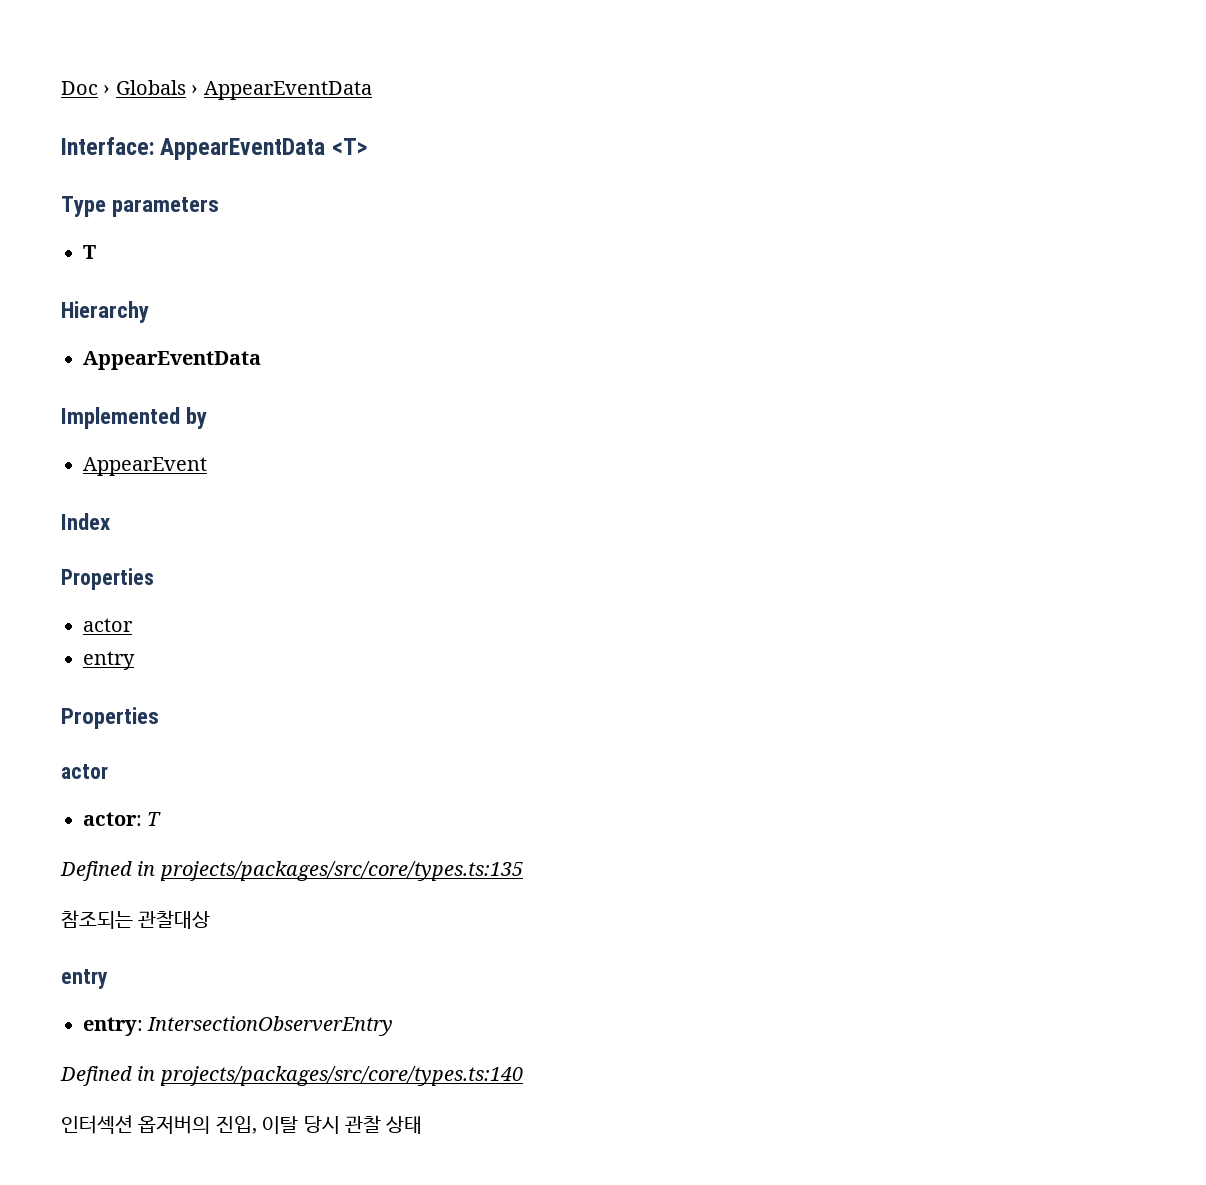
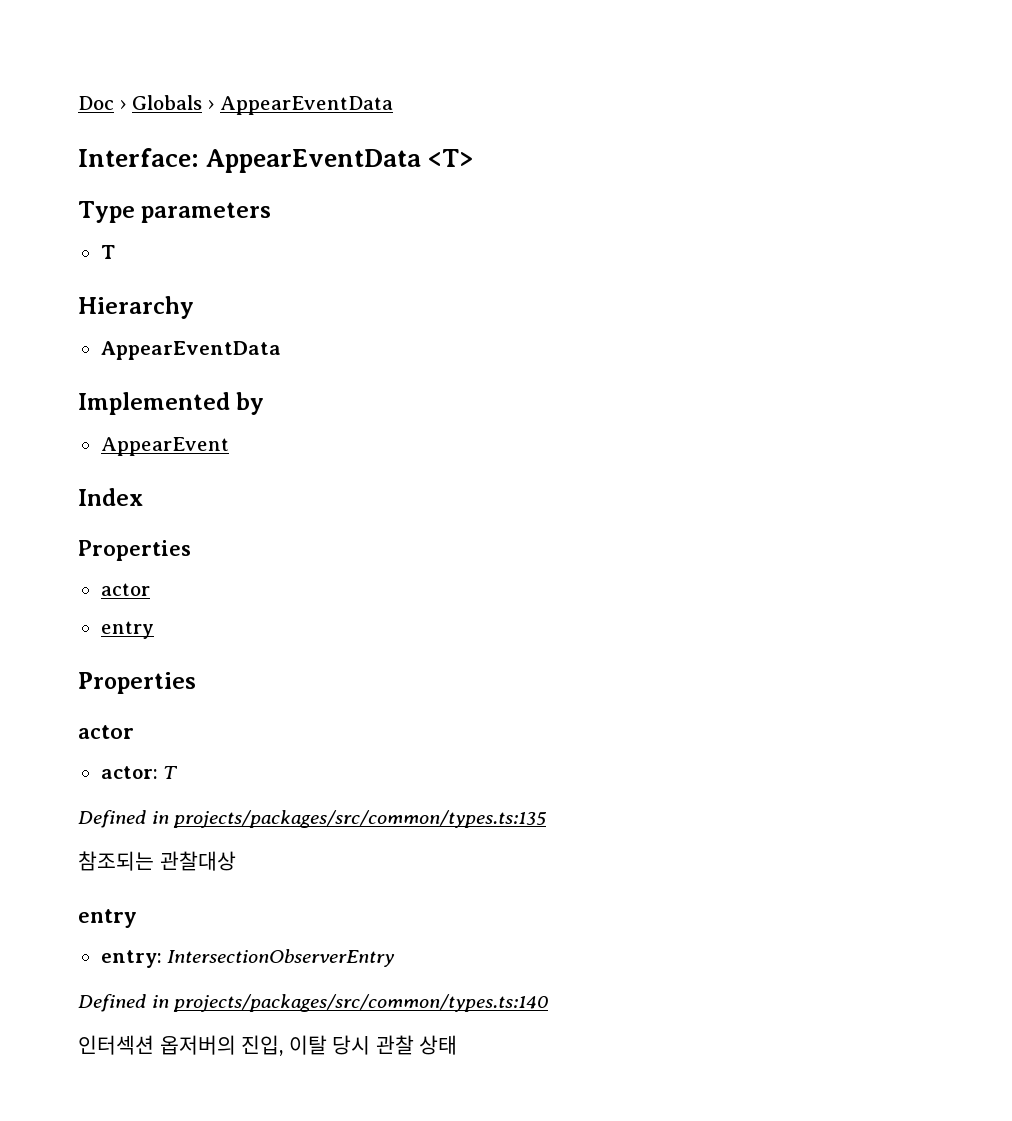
- Defined in projects/packages/src/core/types.ts:135
+ Defined in projects/packages/src/common/types.ts:135
- Defined in projects/packages/src/core/types.ts:140
+ Defined in projects/packages/src/common/types.ts:140

